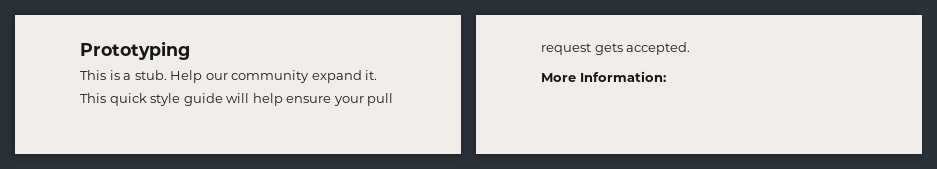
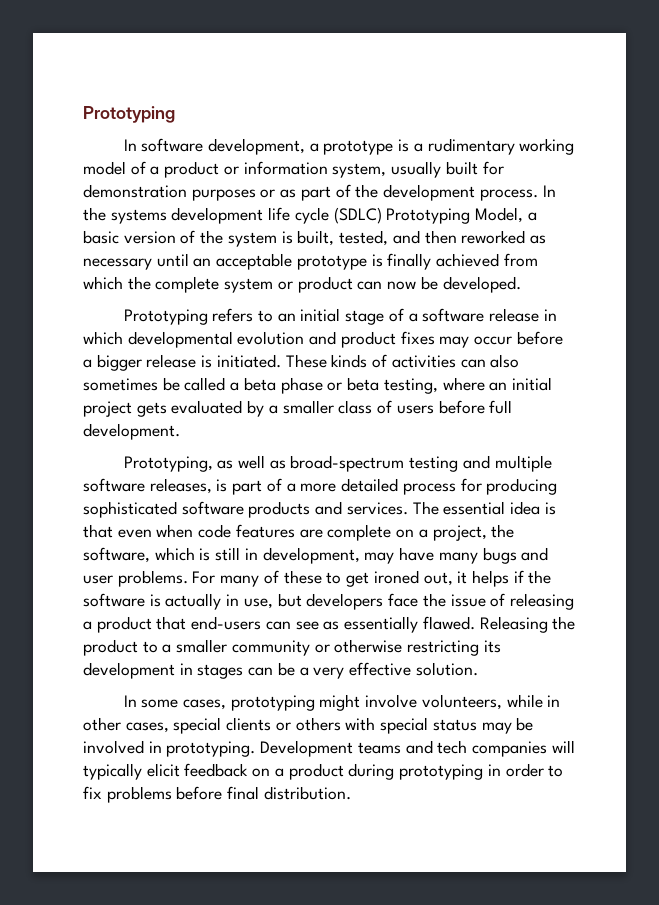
- This is a stub. Help our community expand it.
- This quick style guide will help ensure your pull request gets accepted.
- More Information:
+ In software development, a prototype is a rudimentary working model of a product or information system, usually built for demonstration purposes or as part of the development process. In the systems development life cycle (SDLC) Prototyping Model, a basic version of the system is built, tested, and then reworked as necessary until an acceptable prototype is finally achieved from which the complete system or product can now be developed.
+ Prototyping refers to an initial stage of a software release in which developmental evolution and product fixes may occur before a bigger release is initiated. These kinds of activities can also sometimes be called a beta phase or beta testing, where an initial project gets evaluated by a smaller class of users before full development.
+ Prototyping, as well as broad-spectrum testing and multiple software releases, is part of a more detailed process for producing sophisticated software products and services. The essential idea is that even when code features are complete on a project, the software, which is still in development, may have many bugs and user problems. For many of these to get ironed out, it helps if the software is actually in use, but developers face the issue of releasing a product that end-users can see as essentially flawed. Releasing the product to a smaller community or otherwise restricting its development in stages can be a very effective solution.
+ In some cases, prototyping might involve volunteers, while in other cases, special clients or others with special status may be involved in prototyping. Development teams and tech companies will typically elicit feedback on a product during prototyping in order to fix problems before final distribution.

